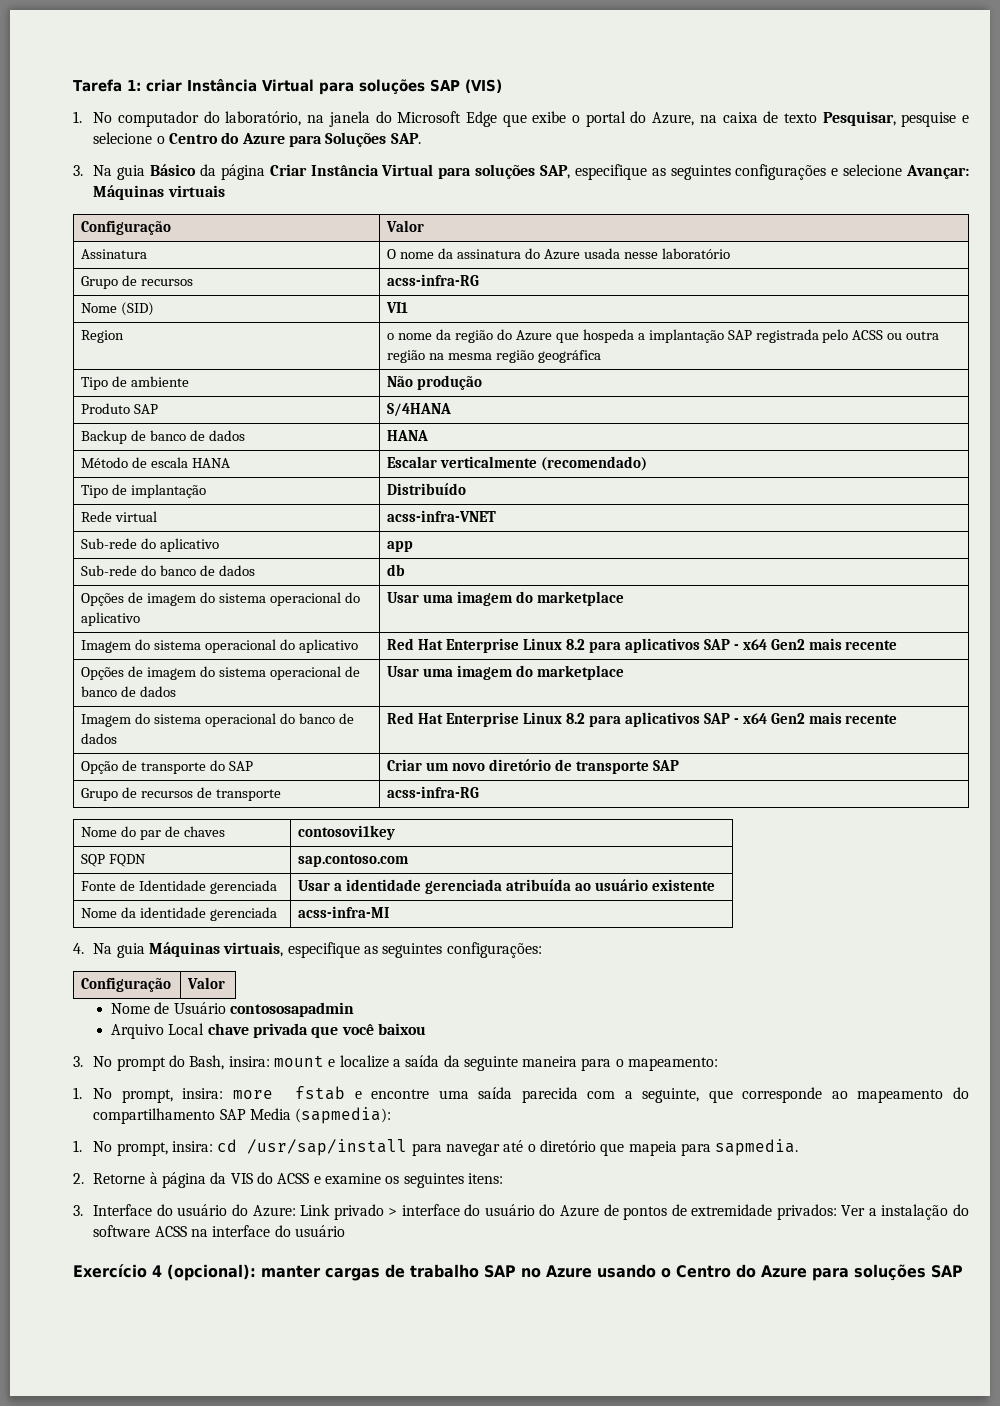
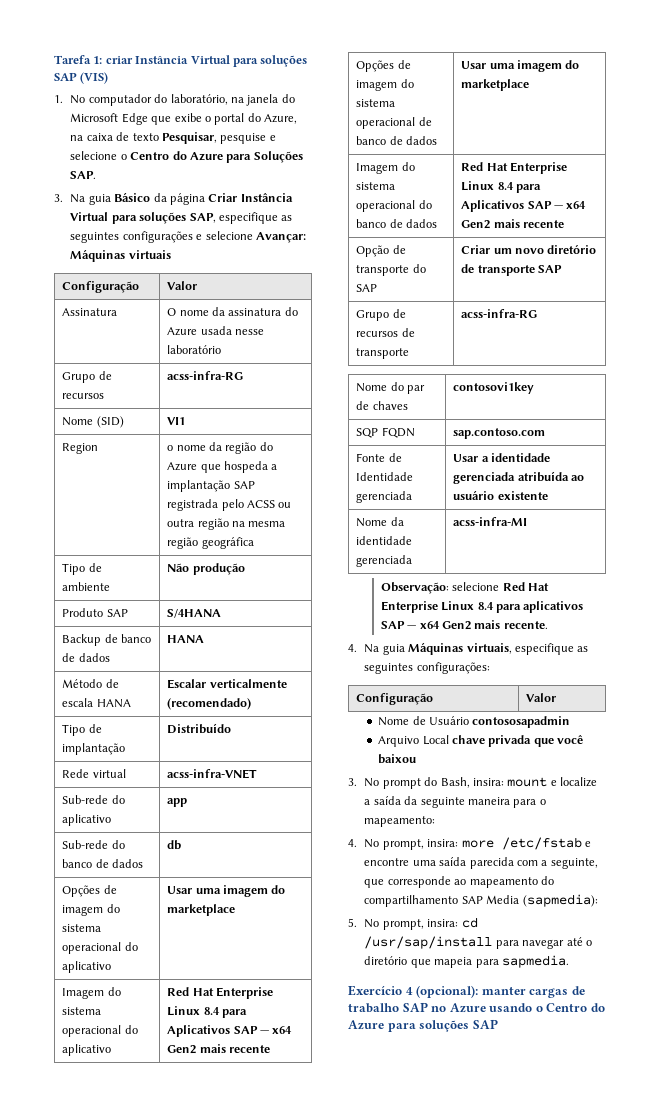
- Imagem do sistema operacional do aplicativo | Red Hat Enterprise Linux 8.2 para aplicativos SAP - x64 Gen2 mais recente
+ Imagem do sistema operacional do aplicativo | Red Hat Enterprise Linux 8.4 para Aplicativos SAP — x64 Gen2 mais recente
- Imagem do sistema operacional do banco de dados | Red Hat Enterprise Linux 8.2 para aplicativos SAP - x64 Gen2 mais recente
+ Imagem do sistema operacional do banco de dados | Red Hat Enterprise Linux 8.4 para Aplicativos SAP — x64 Gen2 mais recente
+ Observação: selecione Red Hat Enterprise Linux 8.4 para aplicativos SAP — x64 Gen2 mais recente.
- 1. No prompt, insira: more fstab e encontre uma saída parecida com a seguinte, que corresponde ao mapeamento do compartilhamento SAP Media (sapmedia):
+ 4. No prompt, insira: more /etc/fstab e encontre uma saída parecida com a seguinte, que corresponde ao mapeamento do compartilhamento SAP Media (sapmedia):
- 1. No prompt, insira: cd /usr/sap/install para navegar até o diretório que mapeia para sapmedia.
+ 5. No prompt, insira: cd /usr/sap/install para navegar até o diretório que mapeia para sapmedia.
- 2. Retorne à página da VIS do ACSS e examine os seguintes itens:
- 3. Interface do usuário do Azure: Link privado > interface do usuário do Azure de pontos de extremidade privados: Ver a instalação do software ACSS na interface do usuário

